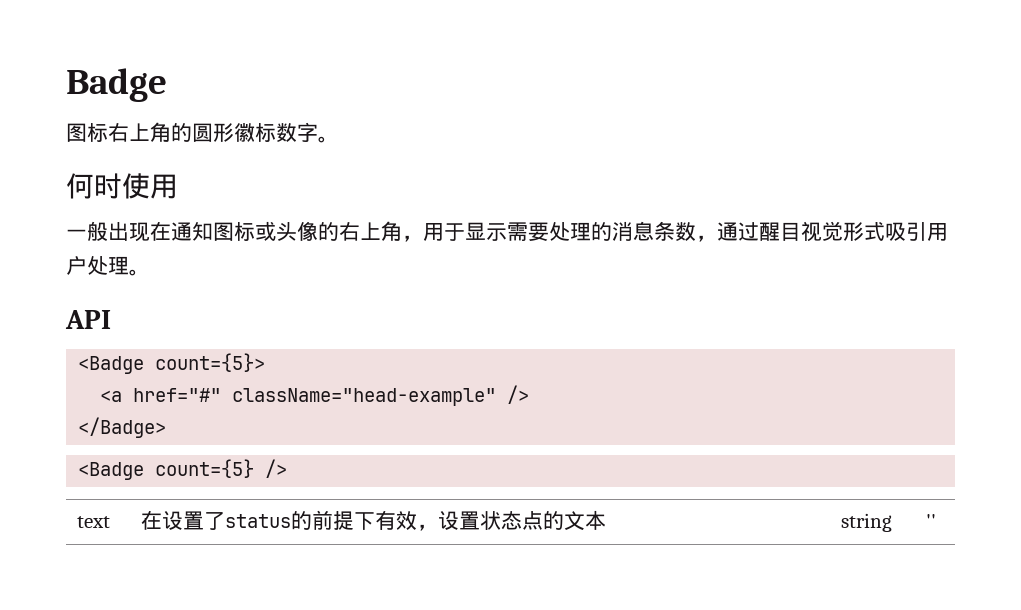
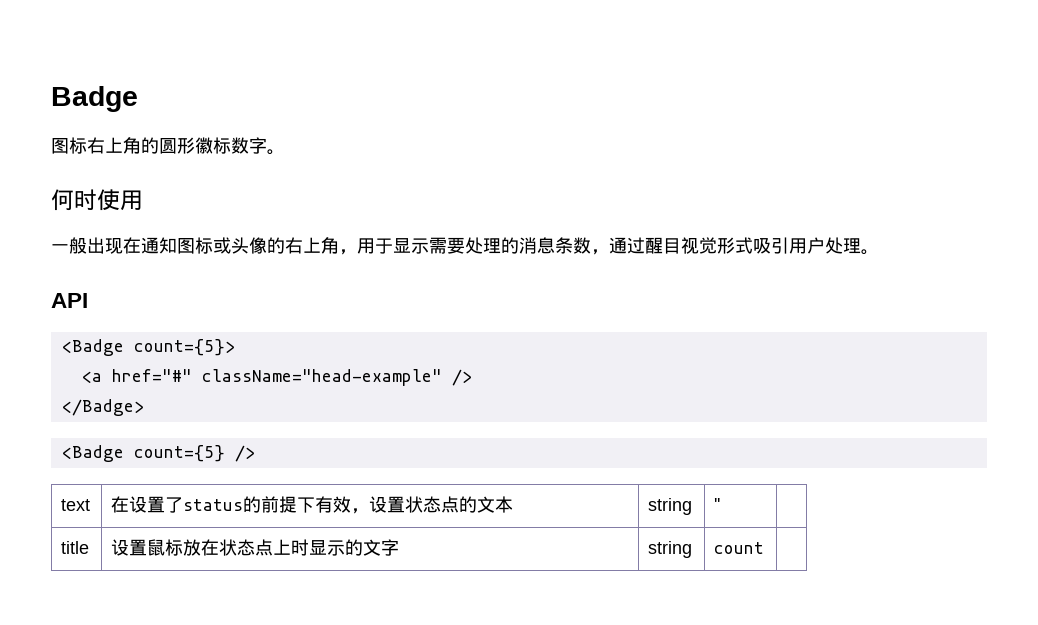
- text | 在设置了status的前提下有效，设置状态点的文本 | string | ''
+ text | 在设置了status的前提下有效，设置状态点的文本 | string | '' |
+ title | 设置鼠标放在状态点上时显示的文字 | string | count |

